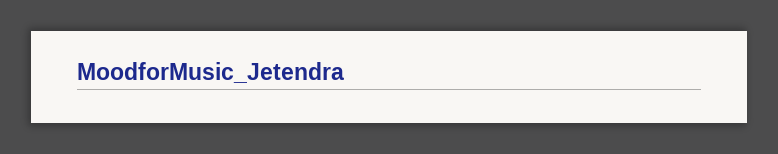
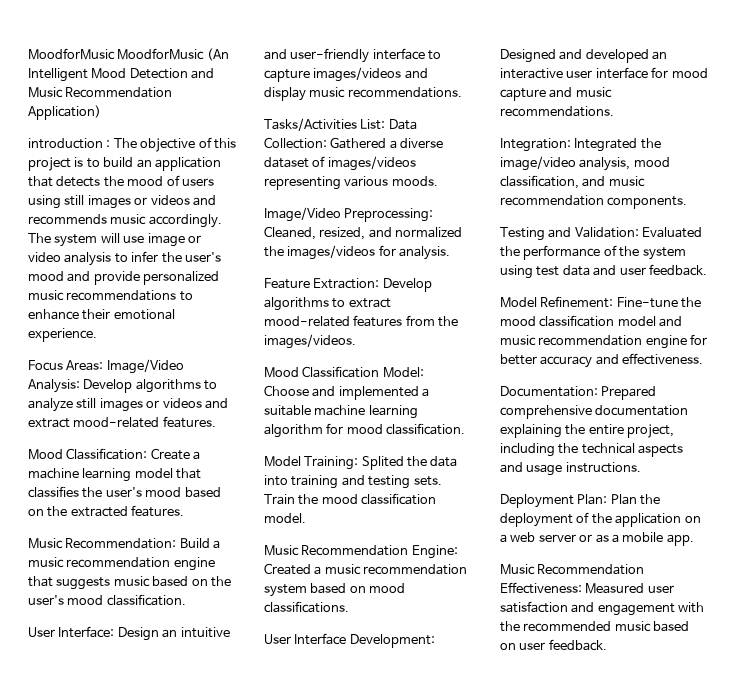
- MoodforMusic_Jetendra
+ MoodforMusic MoodforMusic (An Intelligent Mood Detection and Music Recommendation Application)
+ introduction : The objective of this project is to build an application that detects the mood of users using still images or videos and recommends music accordingly. The system will use image or video analysis to infer the user's mood and provide personalized music recommendations to enhance their emotional experience.
+ Focus Areas: Image/Video Analysis: Develop algorithms to analyze still images or videos and extract mood-related features.
+ Mood Classification: Create a machine learning model that classifies the user's mood based on the extracted features.
+ Music Recommendation: Build a music recommendation engine that suggests music based on the user's mood classification.
+ User Interface: Design an intuitive and user-friendly interface to capture images/videos and display music recommendations.
+ Tasks/Activities List: Data Collection: Gathered a diverse dataset of images/videos representing various moods.
+ Image/Video Preprocessing: Cleaned, resized, and normalized the images/videos for analysis.
+ Feature Extraction: Develop algorithms to extract mood-related features from the images/videos.
+ Mood Classification Model: Choose and implemented a suitable machine learning algorithm for mood classification.
+ Model Training: Splited the data into training and testing sets. Train the mood classification model.
+ Music Recommendation Engine: Created a music recommendation system based on mood classifications.
+ User Interface Development: Designed and developed an interactive user interface for mood capture and music recommendations.
+ Integration: Integrated the image/video analysis, mood classification, and music recommendation components.
+ Testing and Validation: Evaluated the performance of the system using test data and user feedback.
+ Model Refinement: Fine-tune the mood classification model and music recommendation engine for better accuracy and effectiveness.
+ Documentation: Prepared comprehensive documentation explaining the entire project, including the technical aspects and usage instructions.
+ Deployment Plan: Plan the deployment of the application on a web server or as a mobile app.
+ Music Recommendation Effectiveness: Measured user satisfaction and engagement with the recommended music based on user feedback.

